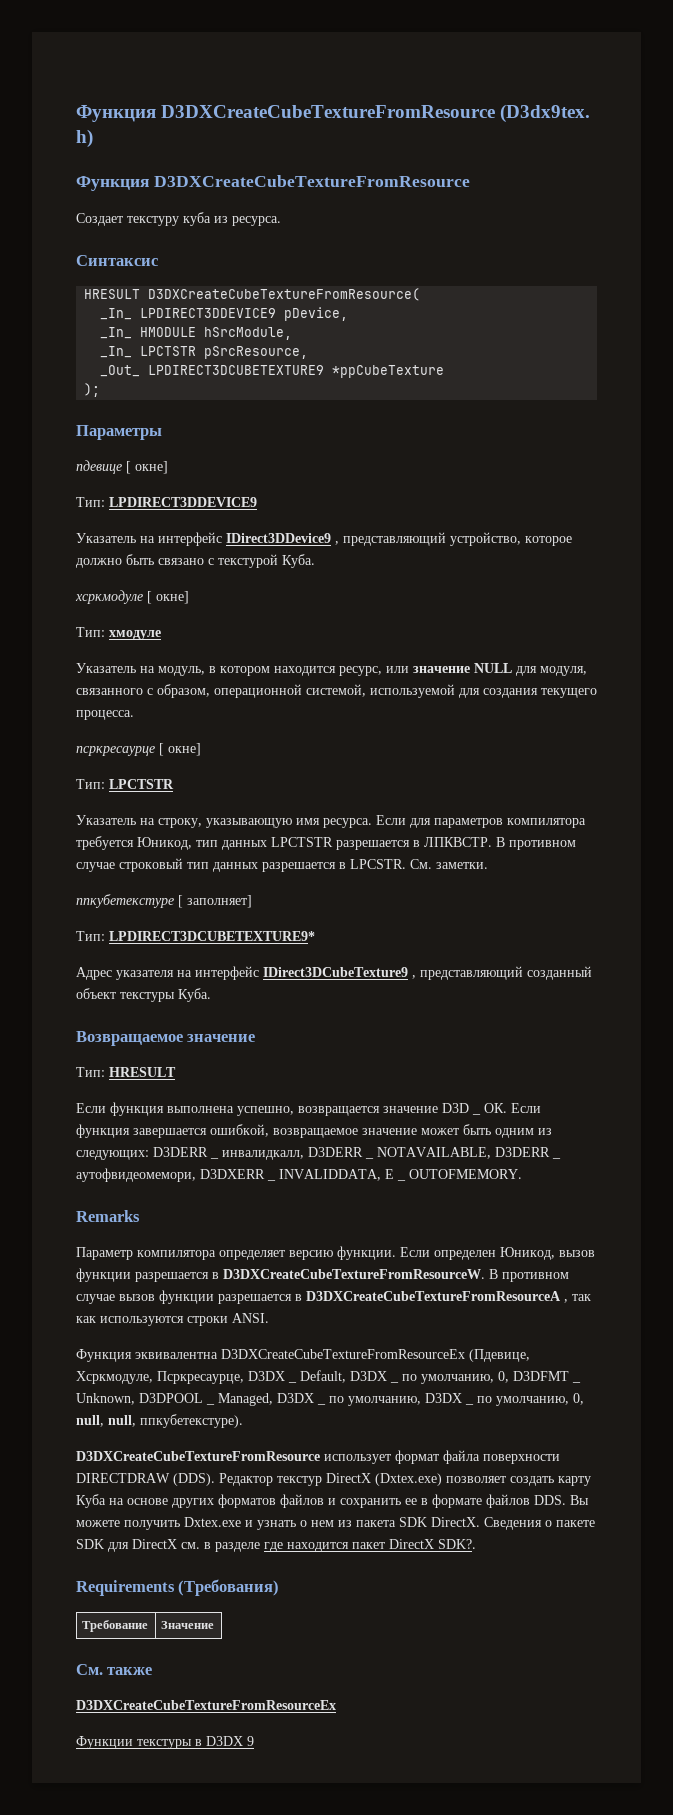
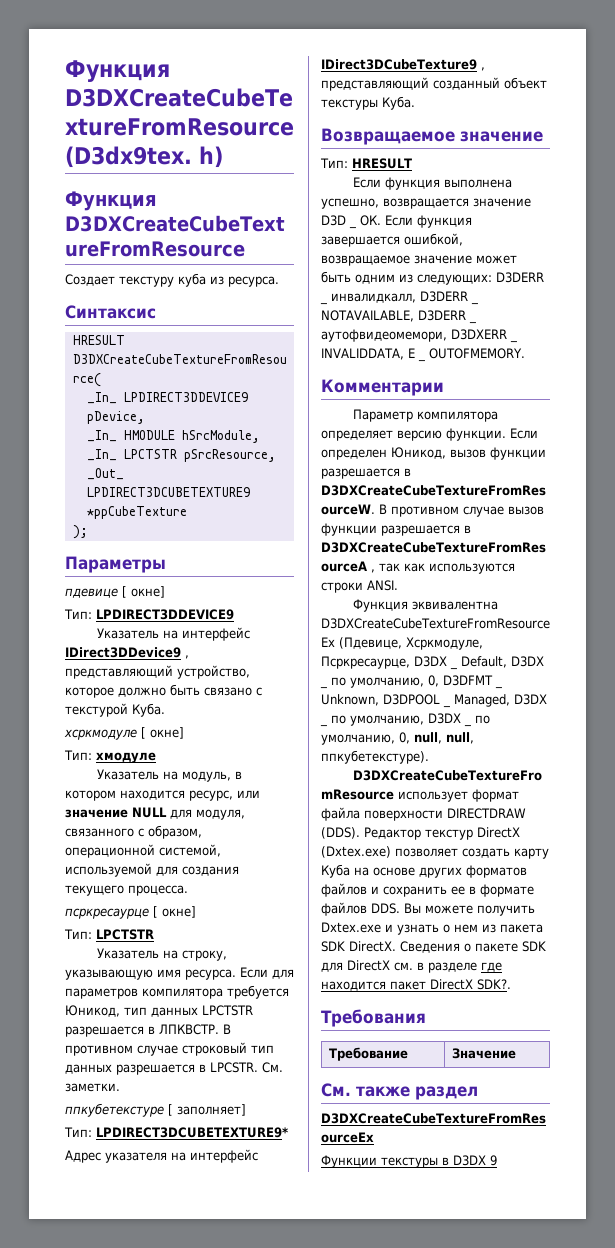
- Remarks
+ Комментарии
- Requirements (Требования)
+ Требования
- См. также
+ См. также раздел

